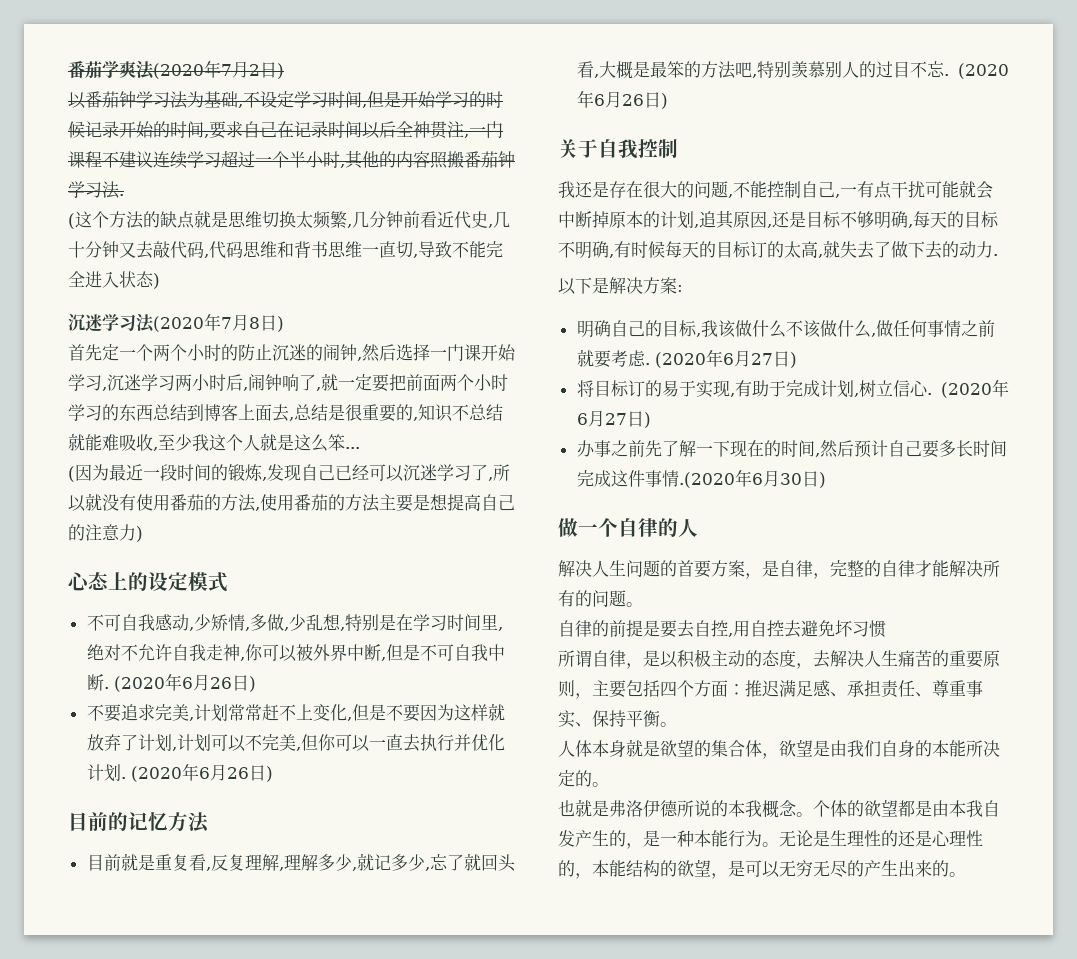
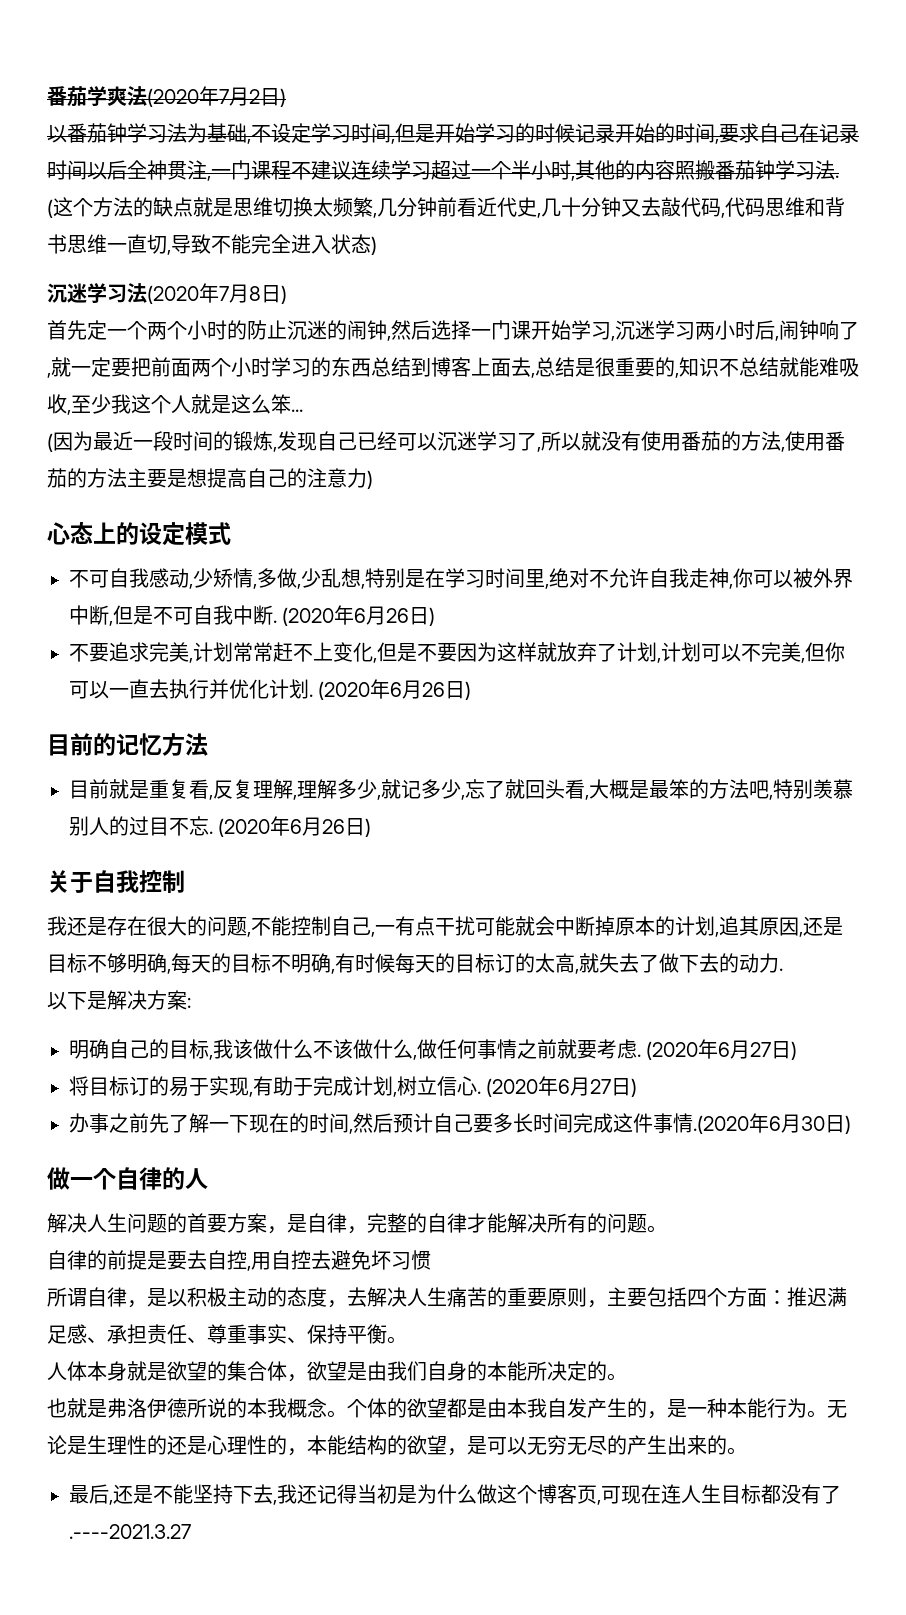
+ 最后,还是不能坚持下去,我还记得当初是为什么做这个博客页,可现在连人生目标都没有了.----2021.3.27

